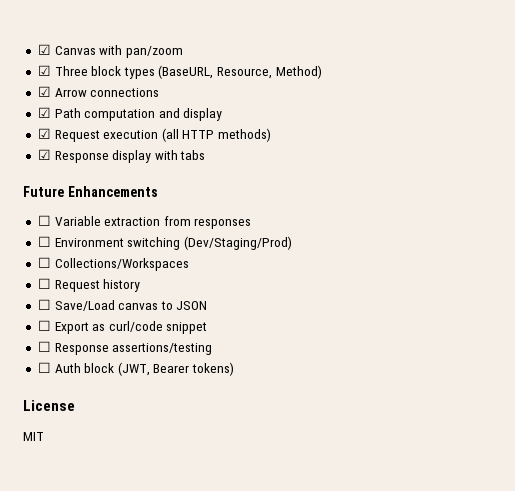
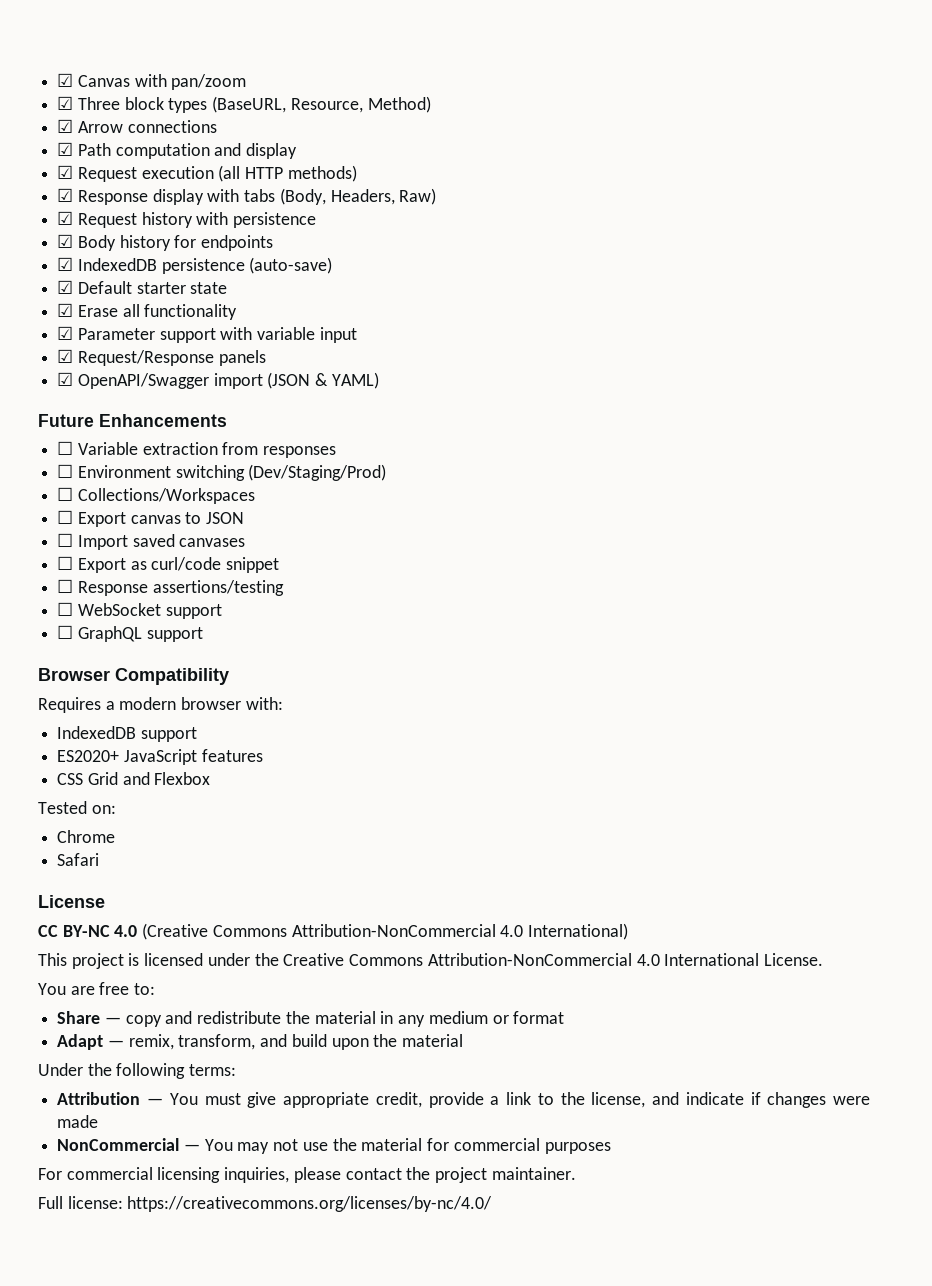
- ☑ Response display with tabs
+ ☑ Response display with tabs (Body, Headers, Raw)
+ ☑ Request history with persistence
+ ☑ Body history for endpoints
+ ☑ IndexedDB persistence (auto-save)
+ ☑ Default starter state
+ ☑ Erase all functionality
+ ☑ Parameter support with variable input
+ ☑ Request/Response panels
+ ☑ OpenAPI/Swagger import (JSON & YAML)
- ☐ Request history
- ☐ Save/Load canvas to JSON
+ ☐ Export canvas to JSON
+ ☐ Import saved canvases
- ☐ Auth block (JWT, Bearer tokens)
+ ☐ WebSocket support
+ ☐ GraphQL support
+ Browser Compatibility
+ Requires a modern browser with:
+ IndexedDB support
+ ES2020+ JavaScript features
+ CSS Grid and Flexbox
+ Tested on:
+ Chrome
+ Safari
  License
- MIT
+ CC BY-NC 4.0 (Creative Commons Attribution-NonCommercial 4.0 International)
+ This project is licensed under the Creative Commons Attribution-NonCommercial 4.0 International License.
+ You are free to:
+ Share — copy and redistribute the material in any medium or format
+ Adapt — remix, transform, and build upon the material
+ Under the following terms:
+ Attribution — You must give appropriate credit, provide a link to the license, and indicate if changes were made
+ NonCommercial — You may not use the material for commercial purposes
+ For commercial licensing inquiries, please contact the project maintainer.
+ Full license: https://creativecommons.org/licenses/by-nc/4.0/

